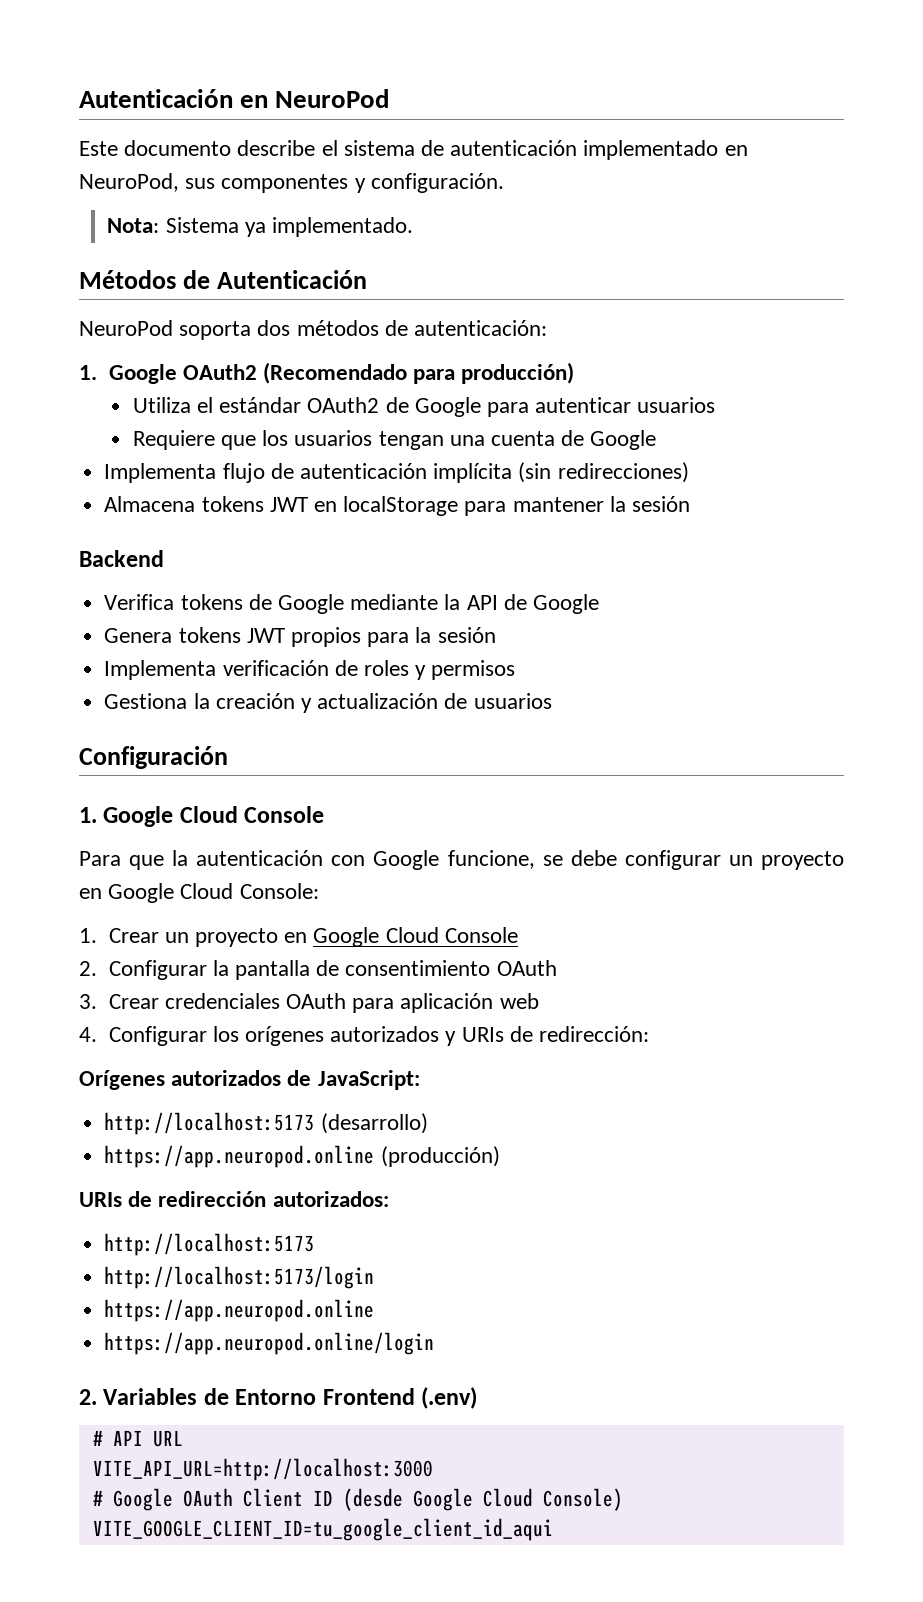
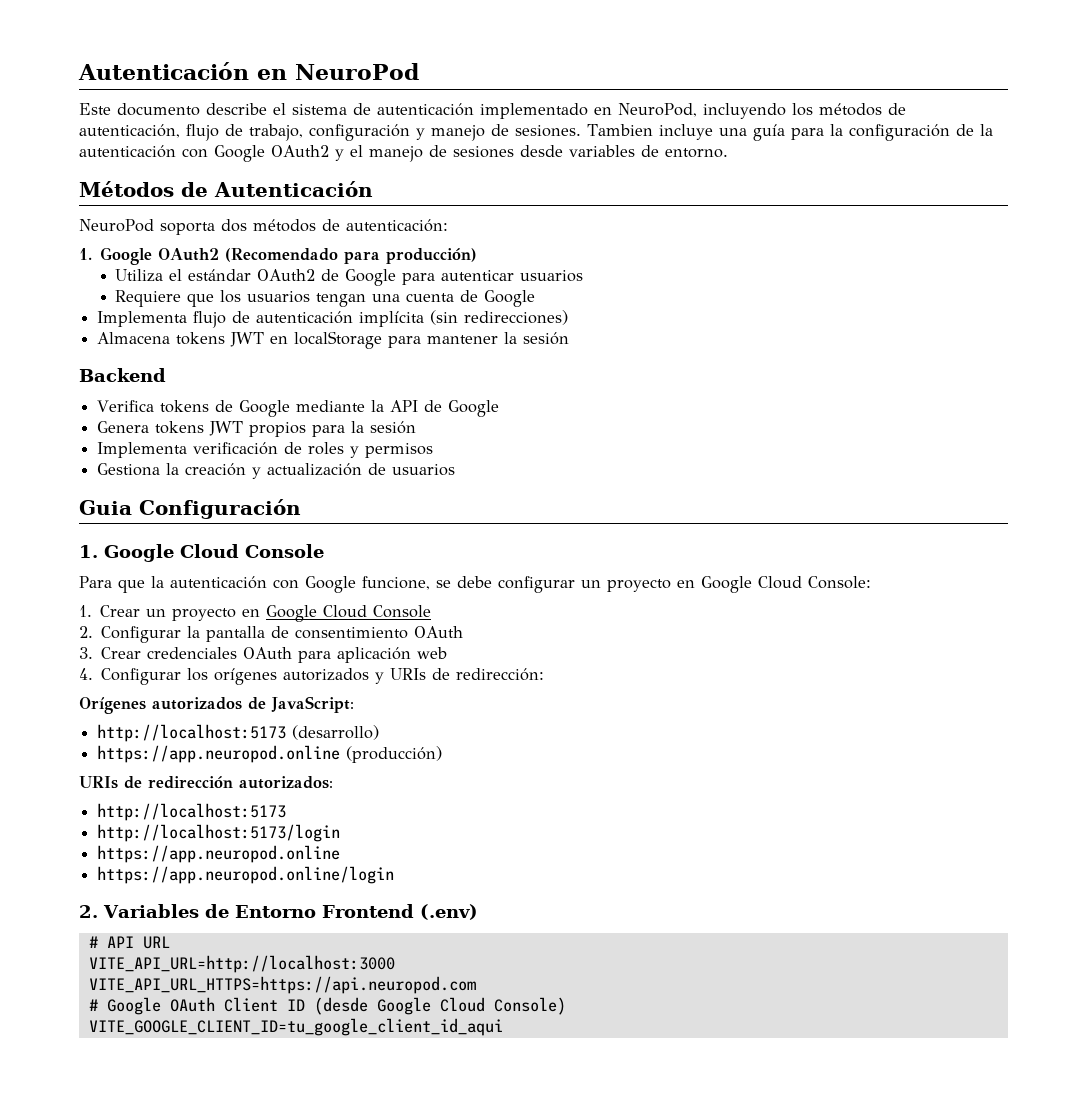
- Este documento describe el sistema de autenticación implementado en NeuroPod, sus componentes y configuración.
- Nota: Sistema ya implementado.
+ Este documento describe el sistema de autenticación implementado en NeuroPod, incluyendo los métodos de autenticación, flujo de trabajo, configuración y manejo de sesiones. Tambien incluye una guía para la configuración de la autenticación con Google OAuth2 y el manejo de sesiones desde variables de entorno.
- Configuración
+ Guia Configuración
+ VITE_API_URL_HTTPS=https://api.neuropod.com

